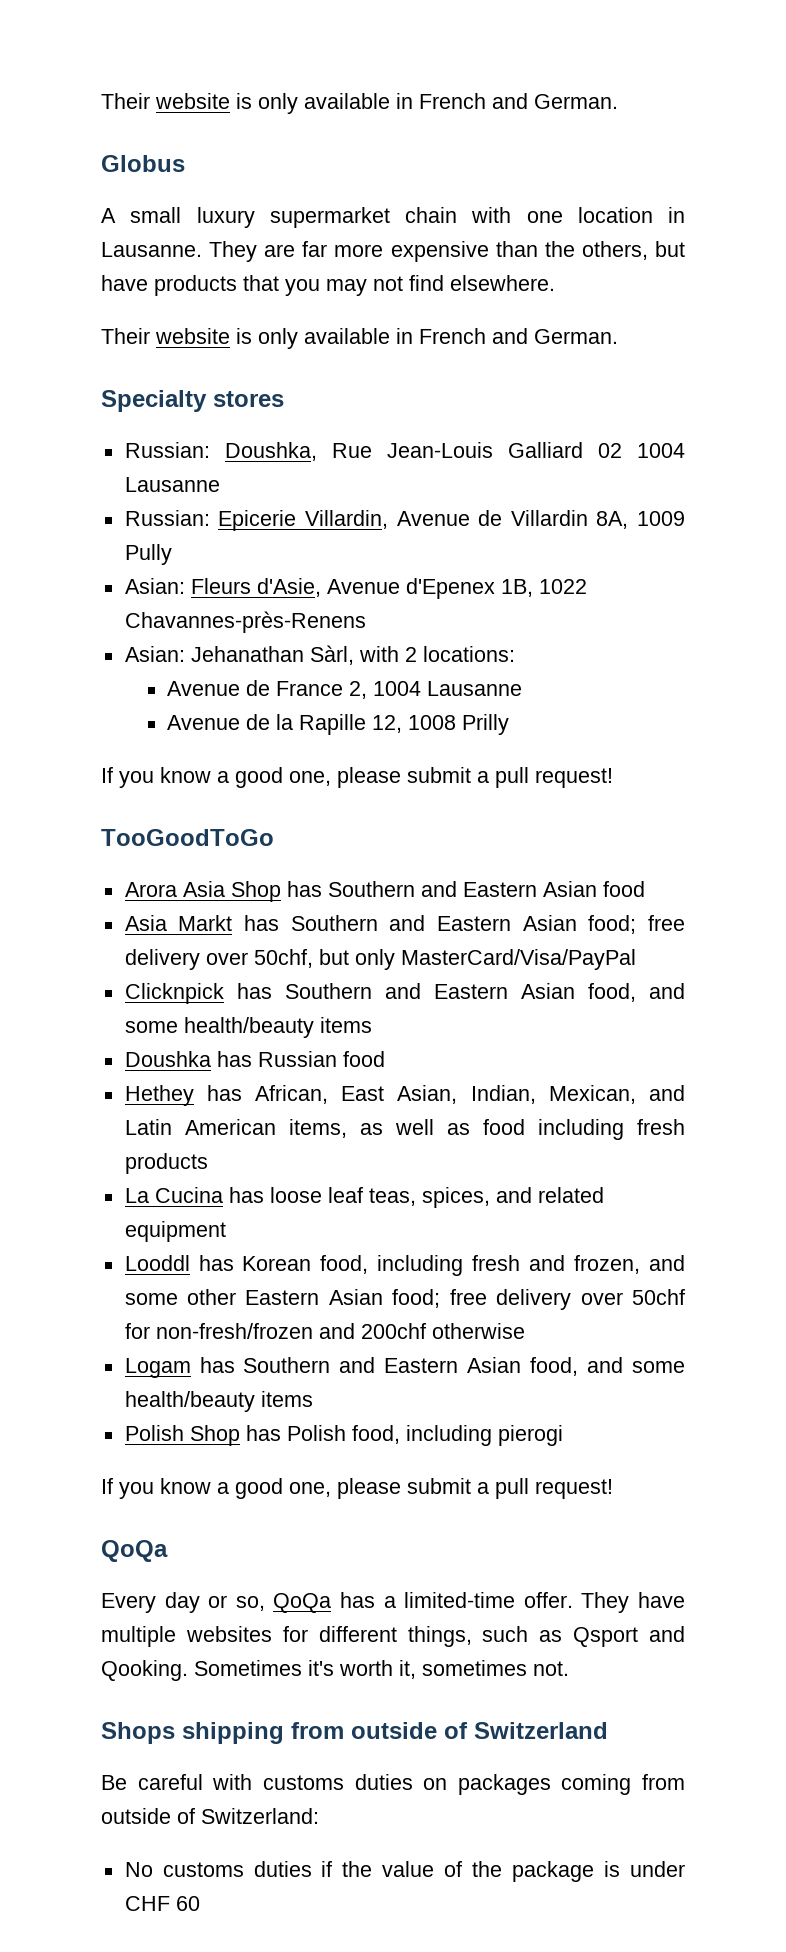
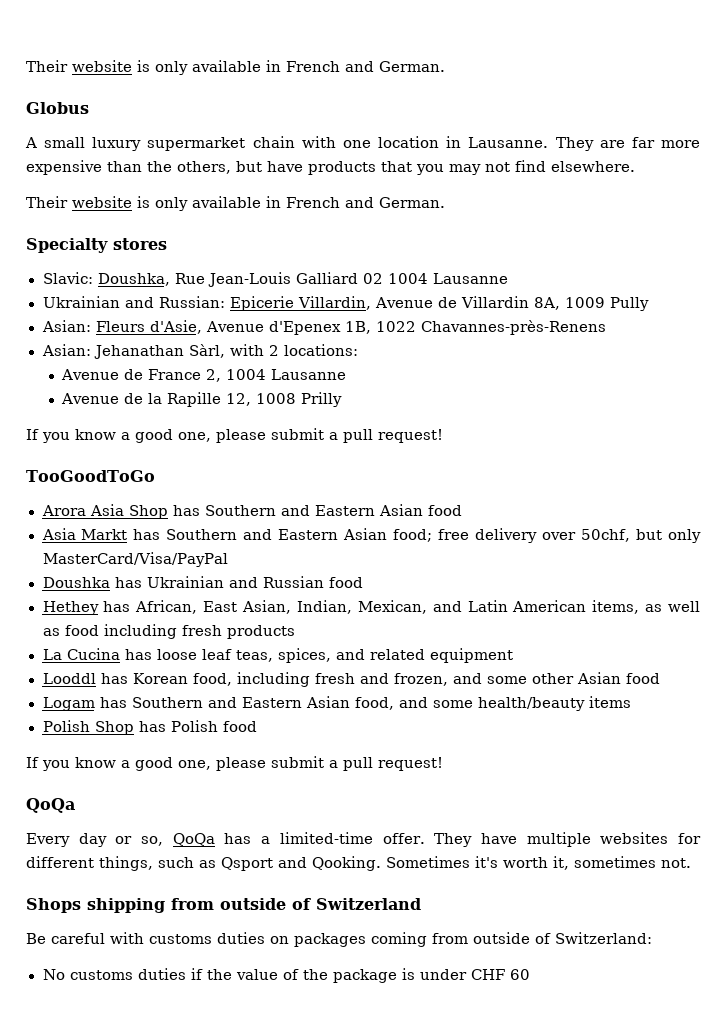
- Russian: Doushka, Rue Jean-Louis Galliard 02 1004 Lausanne
+ Slavic: Doushka, Rue Jean-Louis Galliard 02 1004 Lausanne
- Russian: Epicerie Villardin, Avenue de Villardin 8A, 1009 Pully
+ Ukrainian and Russian: Epicerie Villardin, Avenue de Villardin 8A, 1009 Pully
- Clicknpick has Southern and Eastern Asian food, and some health/beauty items
- Doushka has Russian food
+ Doushka has Ukrainian and Russian food
- Looddl has Korean food, including fresh and frozen, and some other Eastern Asian food; free delivery over 50chf for non-fresh/frozen and 200chf otherwise
+ Looddl has Korean food, including fresh and frozen, and some other Asian food
- Polish Shop has Polish food, including pierogi
+ Polish Shop has Polish food

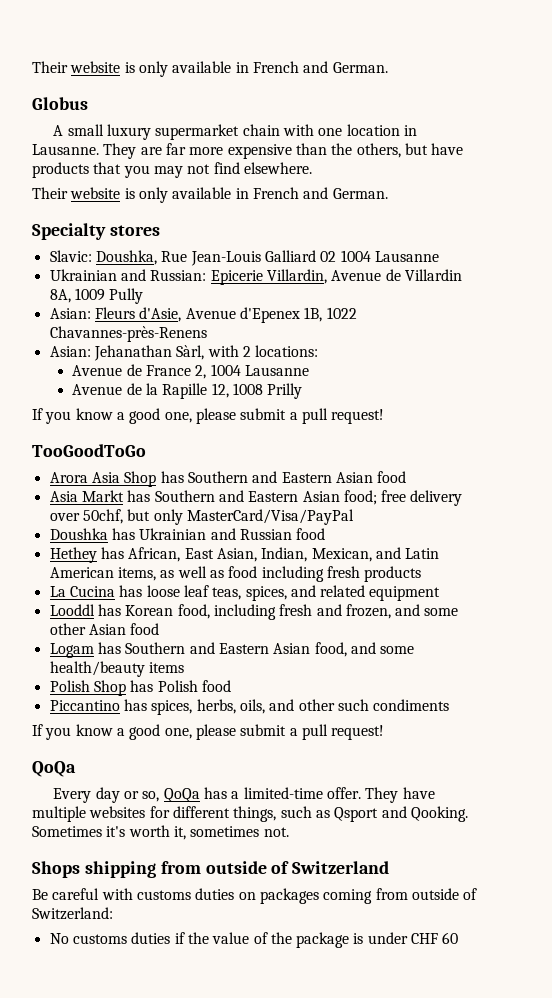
+ Piccantino has spices, herbs, oils, and other such condiments

